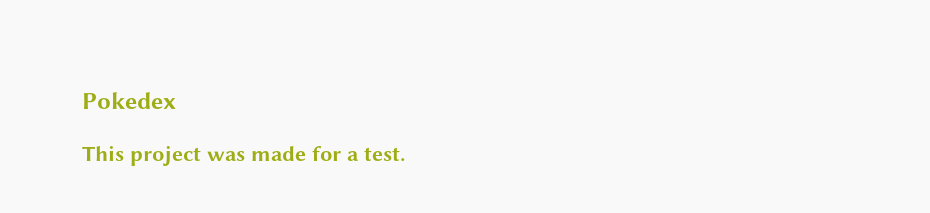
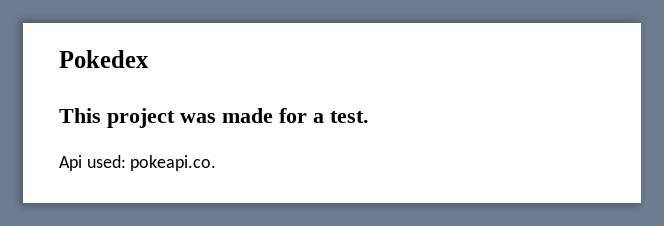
+ Api used: pokeapi.co.

